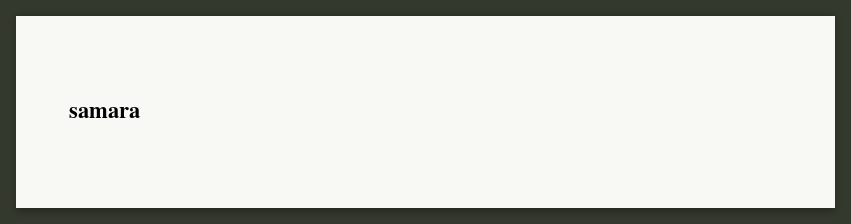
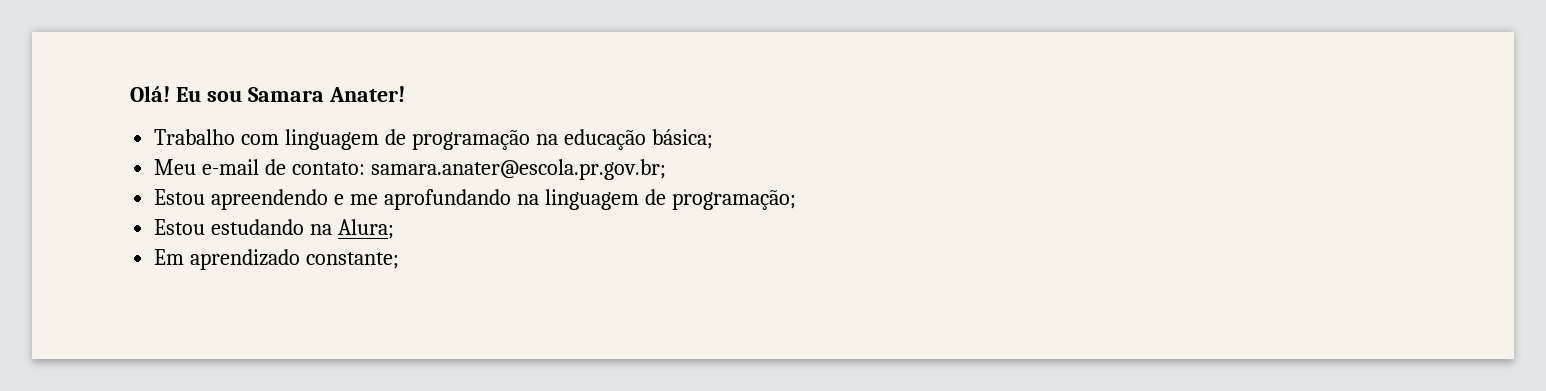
- samara
+ Olá! Eu sou Samara Anater!
+ Trabalho com linguagem de programação na educação básica;
+ Meu e-mail de contato: samara.anater@escola.pr.gov.br;
+ Estou apreendendo e me aprofundando na linguagem de programação;
+ Estou estudando na Alura;
+ Em aprendizado constante;

